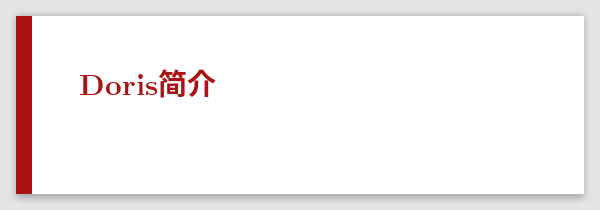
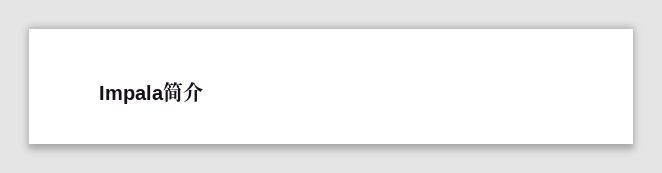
- Doris简介
+ Impala简介

